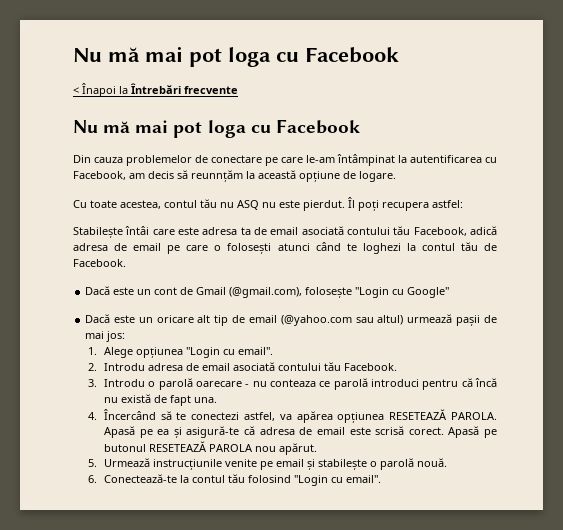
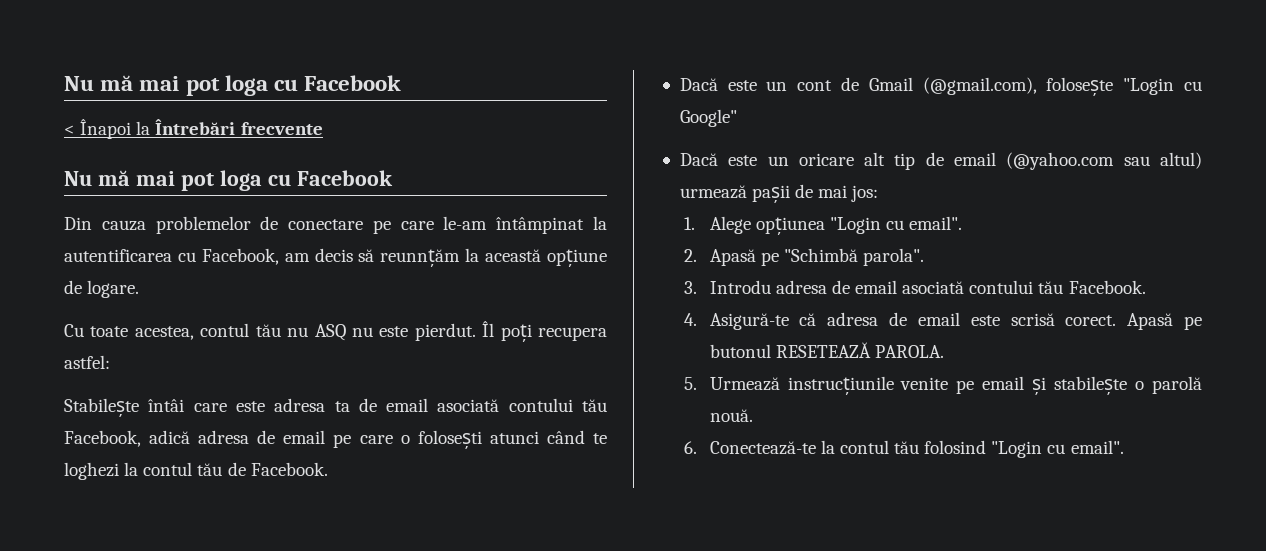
- 2. Introdu adresa de email asociată contului tău Facebook.
+ 2. Apasă pe "Schimbă parola".
+ 3. Introdu adresa de email asociată contului tău Facebook.
- 3. Introdu o parolă oarecare - nu conteaza ce parolă introduci pentru că încă nu există de fapt una.
- 4. Încercând să te conectezi astfel, va apărea opțiunea RESETEAZĂ PAROLA. Apasă pe ea și asigură-te că adresa de email este scrisă corect.
+ 4. Asigură-te că adresa de email este scrisă corect.
- Apasă pe butonul RESETEAZĂ PAROLA nou apărut.
+ Apasă pe butonul RESETEAZĂ PAROLA.

